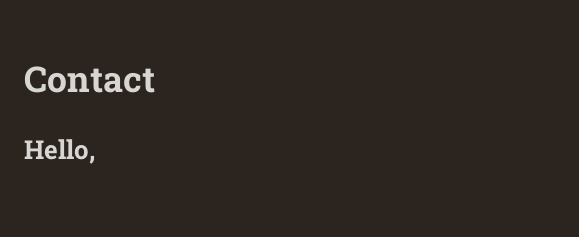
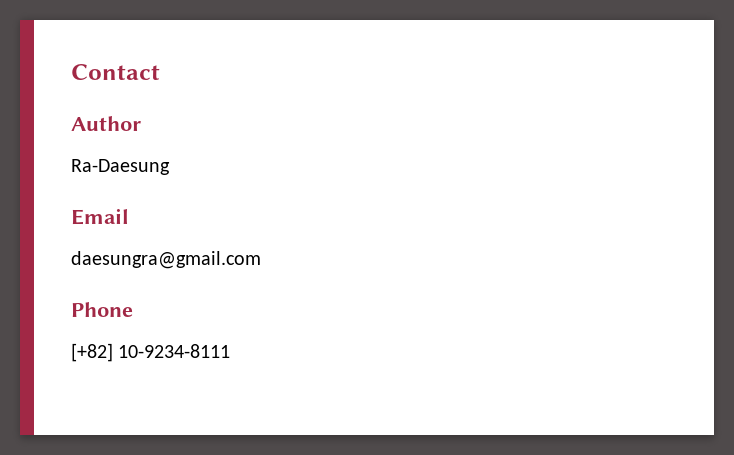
- Hello,
+ Author
+ Ra-Daesung
+ Email
+ daesungra@gmail.com
+ Phone
+ [+82] 10-9234-8111

